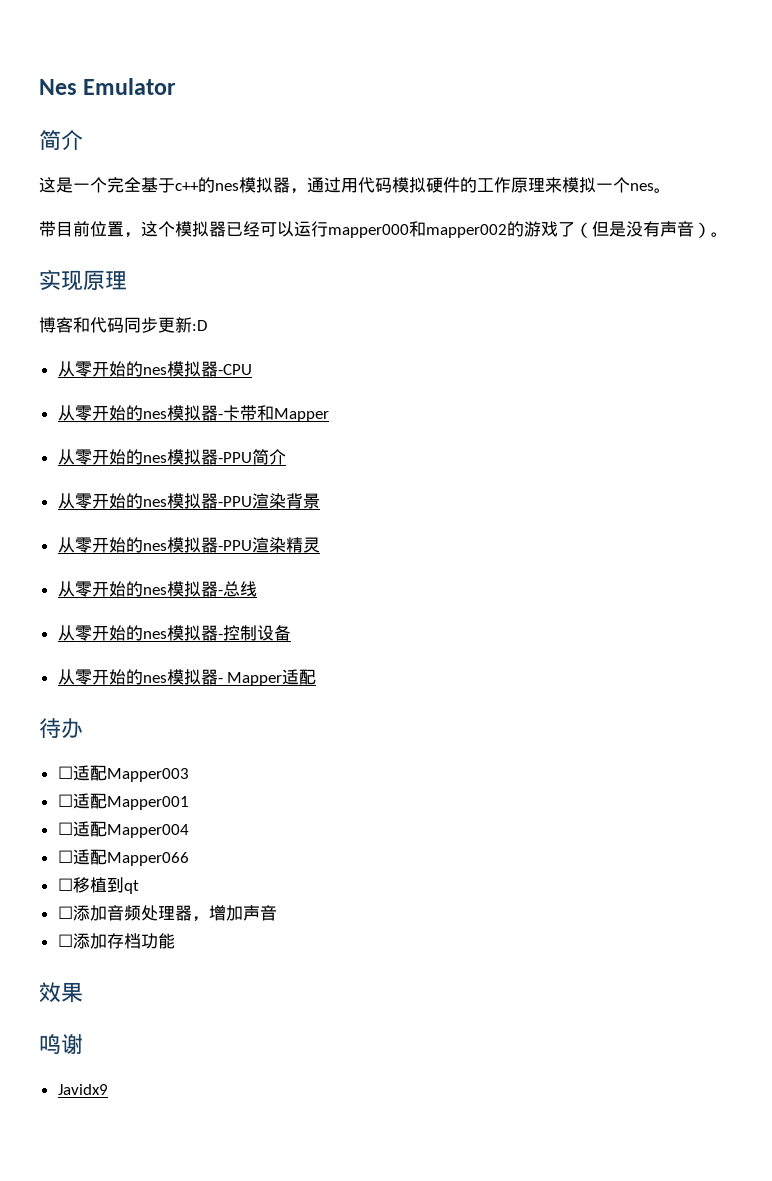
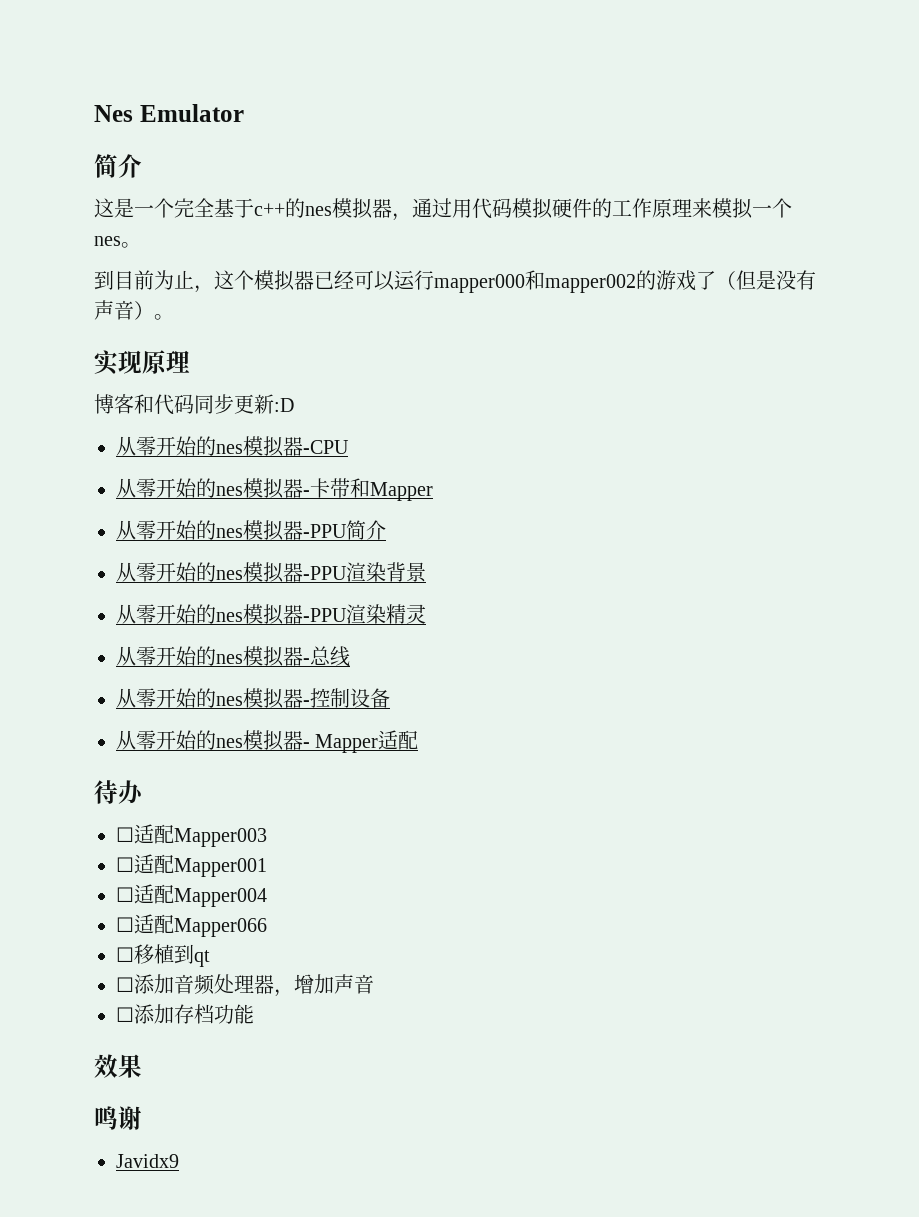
- 带目前位置，这个模拟器已经可以运行mapper000和mapper002的游戏了（但是没有声音）。
+ 到目前为止，这个模拟器已经可以运行mapper000和mapper002的游戏了（但是没有声音）。

